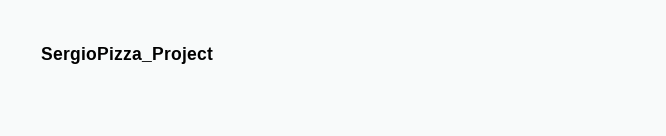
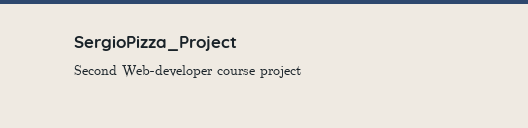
+ Second Web-developer course project

